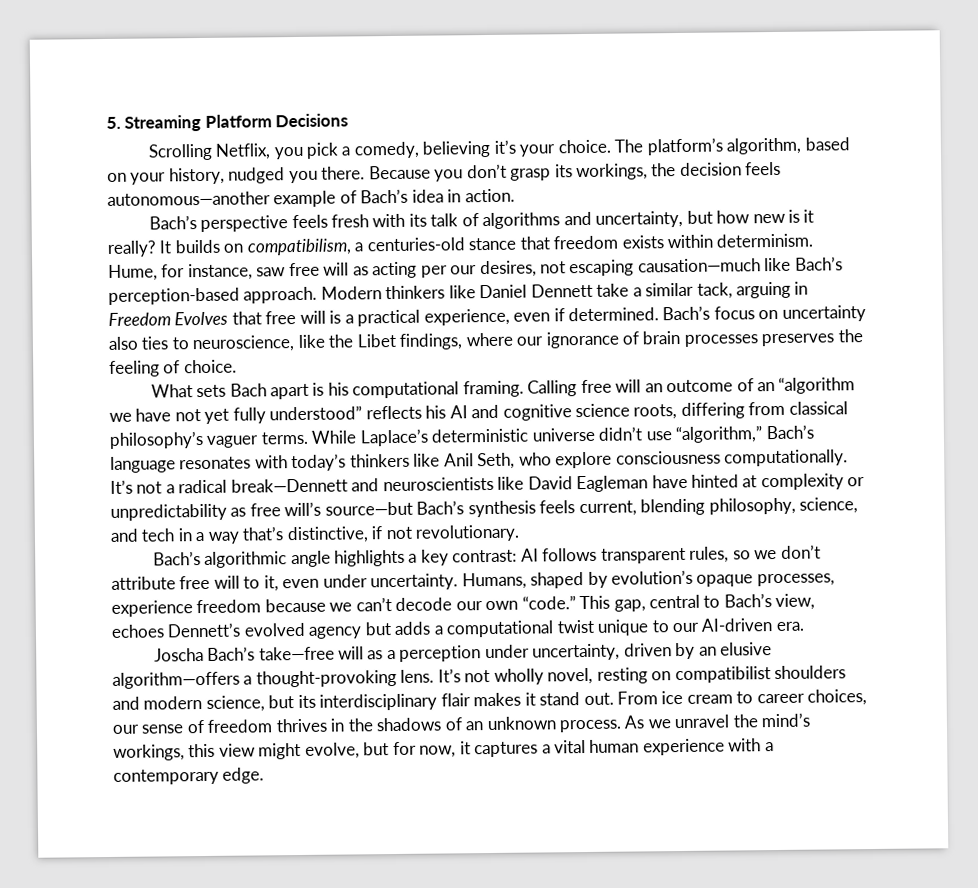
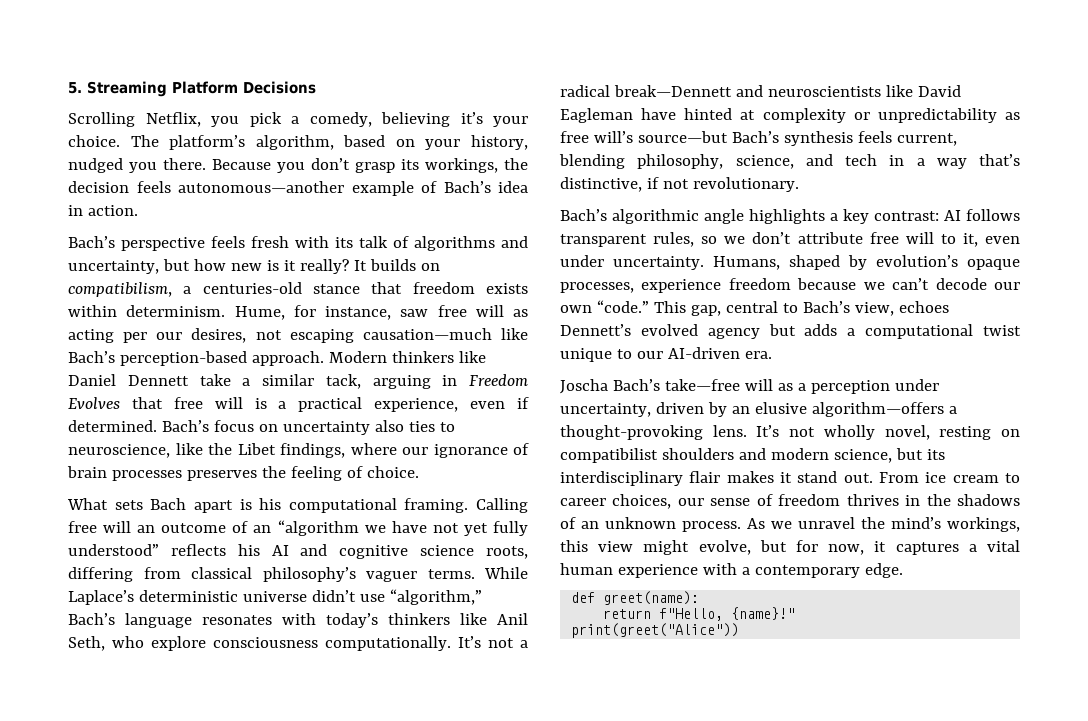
+ def greet(name):
+ return f"Hello, {name}!"
+ print(greet("Alice"))

